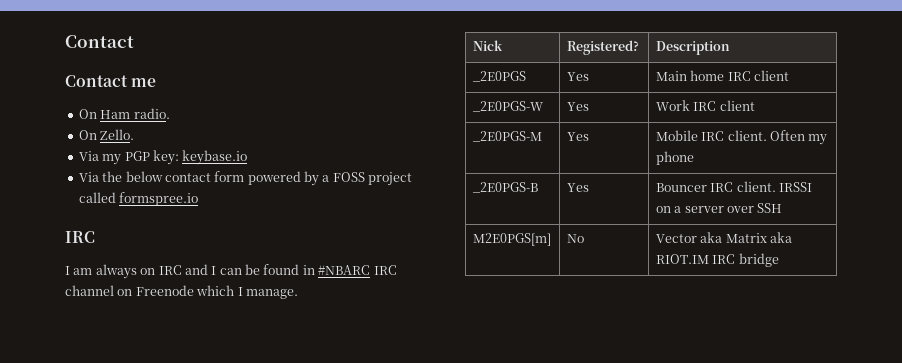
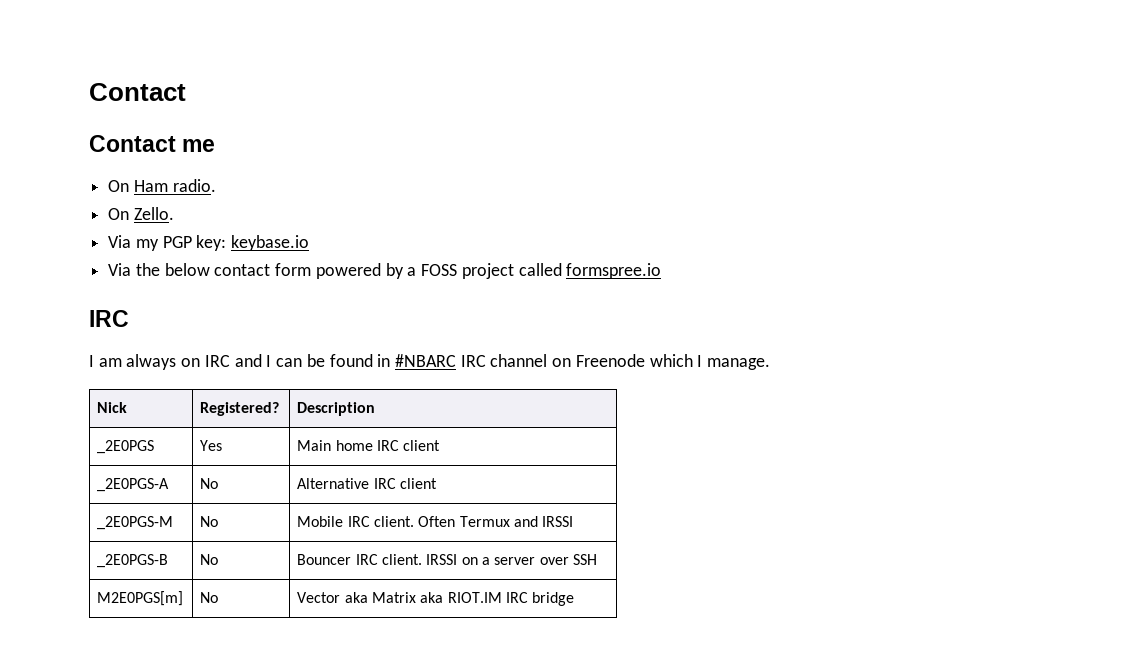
- _2E0PGS-W | Yes | Work IRC client
+ _2E0PGS-A | No | Alternative IRC client
- _2E0PGS-M | Yes | Mobile IRC client. Often my phone
+ _2E0PGS-M | No | Mobile IRC client. Often Termux and IRSSI
- _2E0PGS-B | Yes | Bouncer IRC client. IRSSI on a server over SSH
+ _2E0PGS-B | No | Bouncer IRC client. IRSSI on a server over SSH

